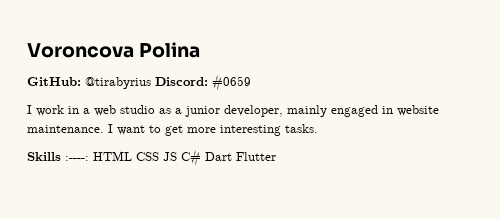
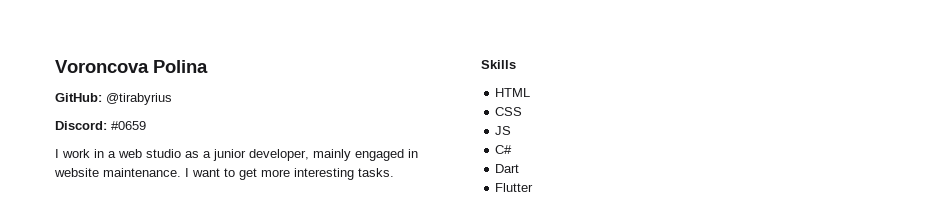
- GitHub: @tirabyrius Discord: #0659
+ GitHub: @tirabyrius
+ Discord: #0659
- Skills :----: HTML CSS JS C# Dart Flutter
+ Skills
+ HTML
+ CSS
+ JS
+ C#
+ Dart
+ Flutter

